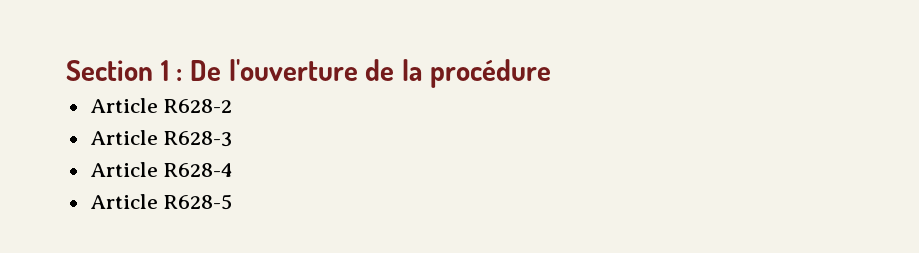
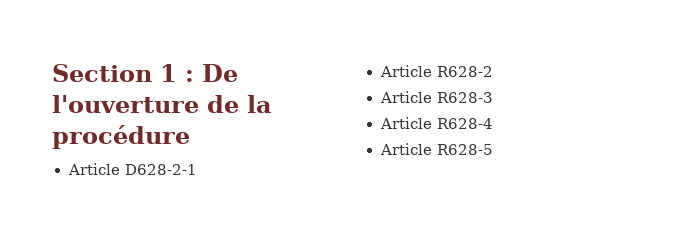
+ Article D628-2-1

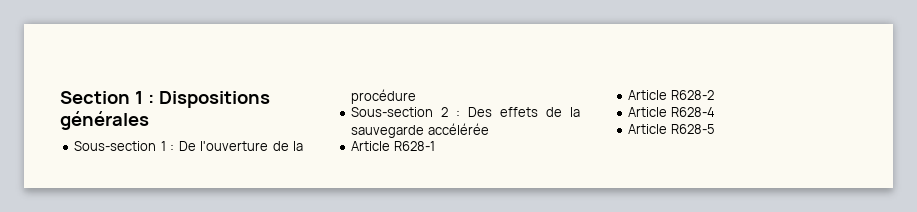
- Section 1 : De l'ouverture de la procédure
+ Section 1 : Dispositions générales
+ Sous-section 1 : De l'ouverture de la procédure
- Article D628-2-1
+ Sous-section 2 : Des effets de la sauvegarde accélérée
+ Article R628-1
- Article R628-3

